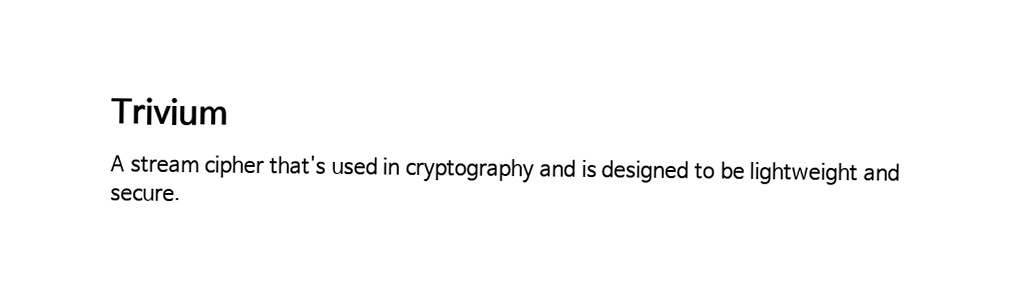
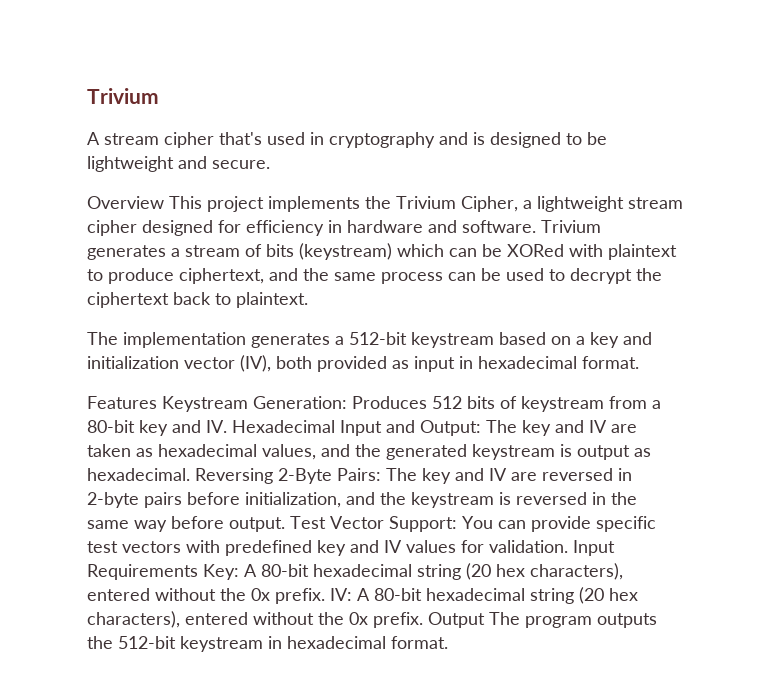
+ Overview This project implements the Trivium Cipher, a lightweight stream cipher designed for efficiency in hardware and software. Trivium generates a stream of bits (keystream) which can be XORed with plaintext to produce ciphertext, and the same process can be used to decrypt the ciphertext back to plaintext.
+ The implementation generates a 512-bit keystream based on a key and initialization vector (IV), both provided as input in hexadecimal format.
+ Features Keystream Generation: Produces 512 bits of keystream from a 80-bit key and IV. Hexadecimal Input and Output: The key and IV are taken as hexadecimal values, and the generated keystream is output as hexadecimal. Reversing 2-Byte Pairs: The key and IV are reversed in 2-byte pairs before initialization, and the keystream is reversed in the same way before output. Test Vector Support: You can provide specific test vectors with predefined key and IV values for validation. Input Requirements Key: A 80-bit hexadecimal string (20 hex characters), entered without the 0x prefix. IV: A 80-bit hexadecimal string (20 hex characters), entered without the 0x prefix. Output The program outputs the 512-bit keystream in hexadecimal format.

